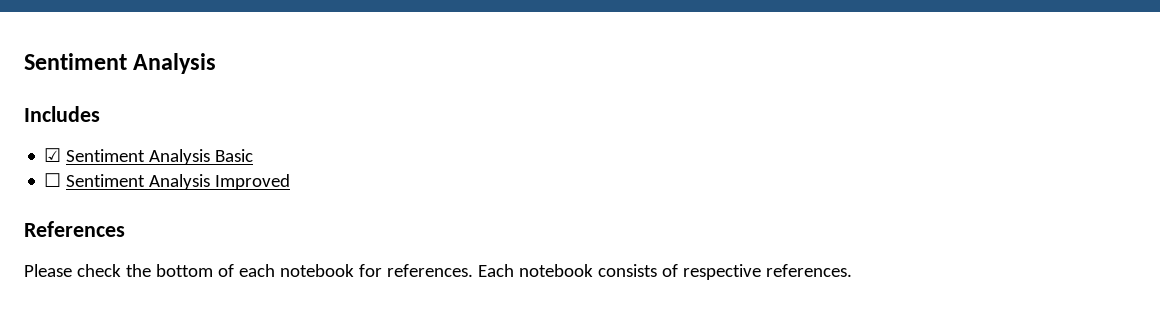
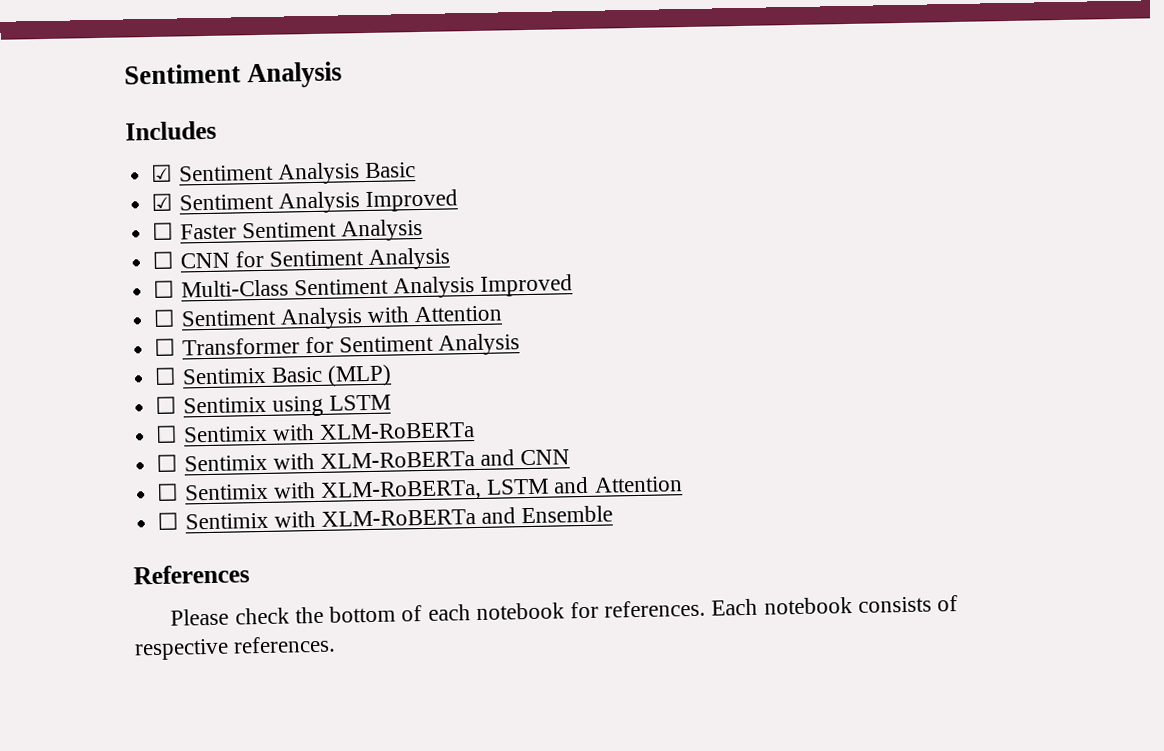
- ☐ Sentiment Analysis Improved
+ ☑ Sentiment Analysis Improved
+ ☐ Faster Sentiment Analysis
+ ☐ CNN for Sentiment Analysis
+ ☐ Multi-Class Sentiment Analysis Improved
+ ☐ Sentiment Analysis with Attention
+ ☐ Transformer for Sentiment Analysis
+ ☐ Sentimix Basic (MLP)
+ ☐ Sentimix using LSTM
+ ☐ Sentimix with XLM-RoBERTa
+ ☐ Sentimix with XLM-RoBERTa and CNN
+ ☐ Sentimix with XLM-RoBERTa, LSTM and Attention
+ ☐ Sentimix with XLM-RoBERTa and Ensemble

